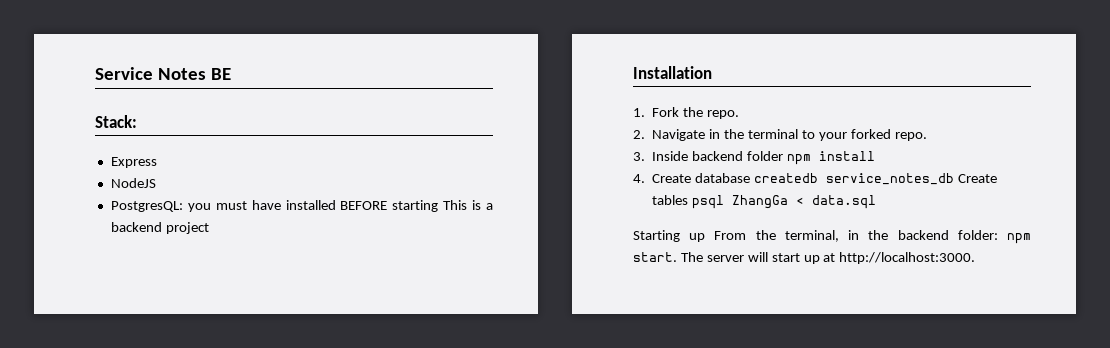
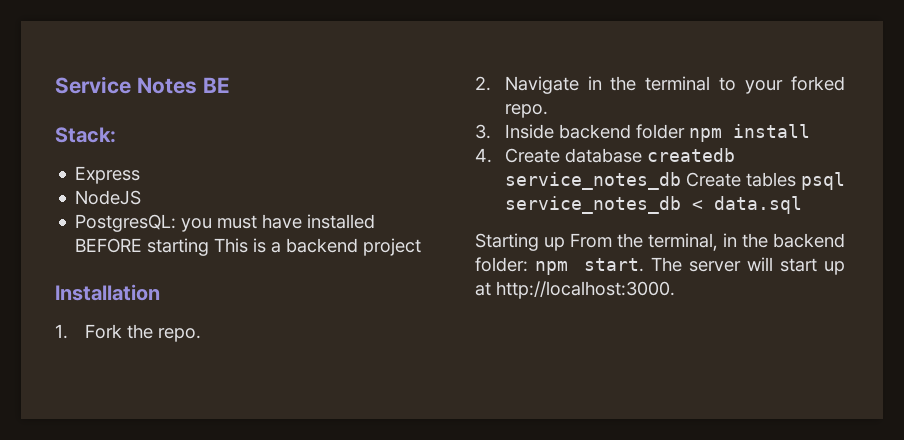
- 4. Create database createdb service_notes_db Create tables psql ZhangGa < data.sql
+ 4. Create database createdb service_notes_db Create tables psql service_notes_db < data.sql

